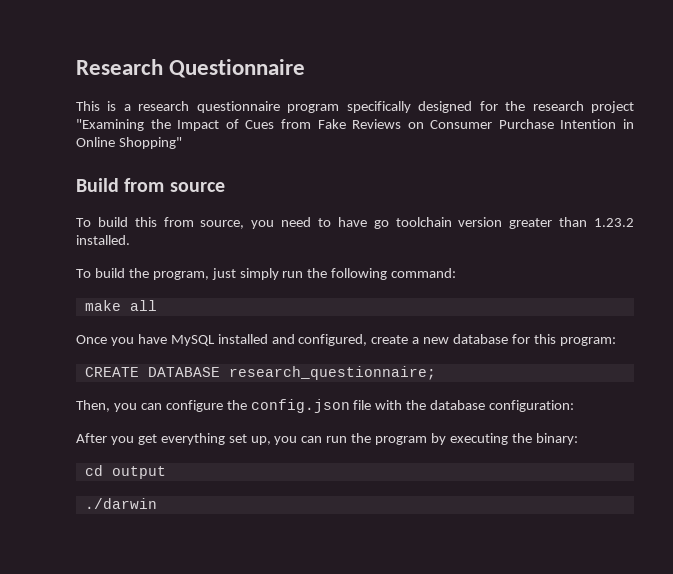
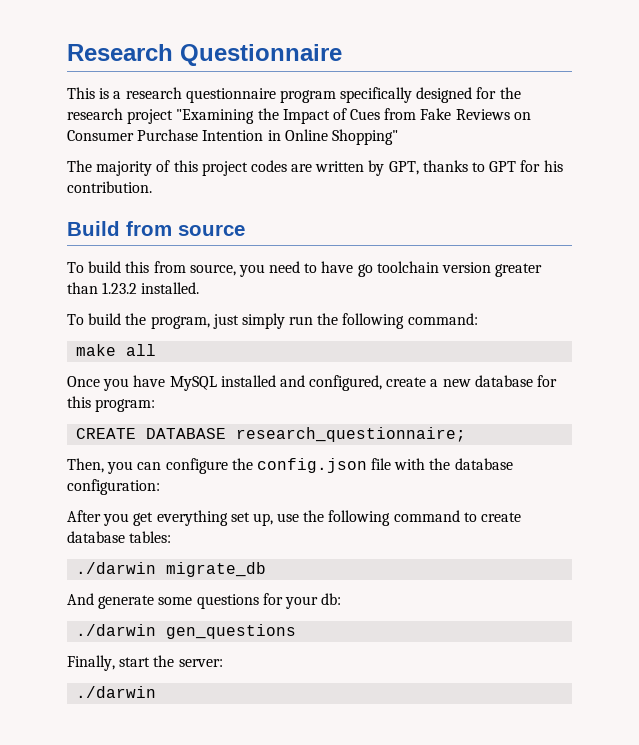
+ The majority of this project codes are written by GPT, thanks to GPT for his contribution.
- After you get everything set up, you can run the program by executing the binary:
- cd output
+ After you get everything set up, use the following command to create database tables:
+ ./darwin migrate_db
+ And generate some questions for your db:
+ ./darwin gen_questions
+ Finally, start the server:

